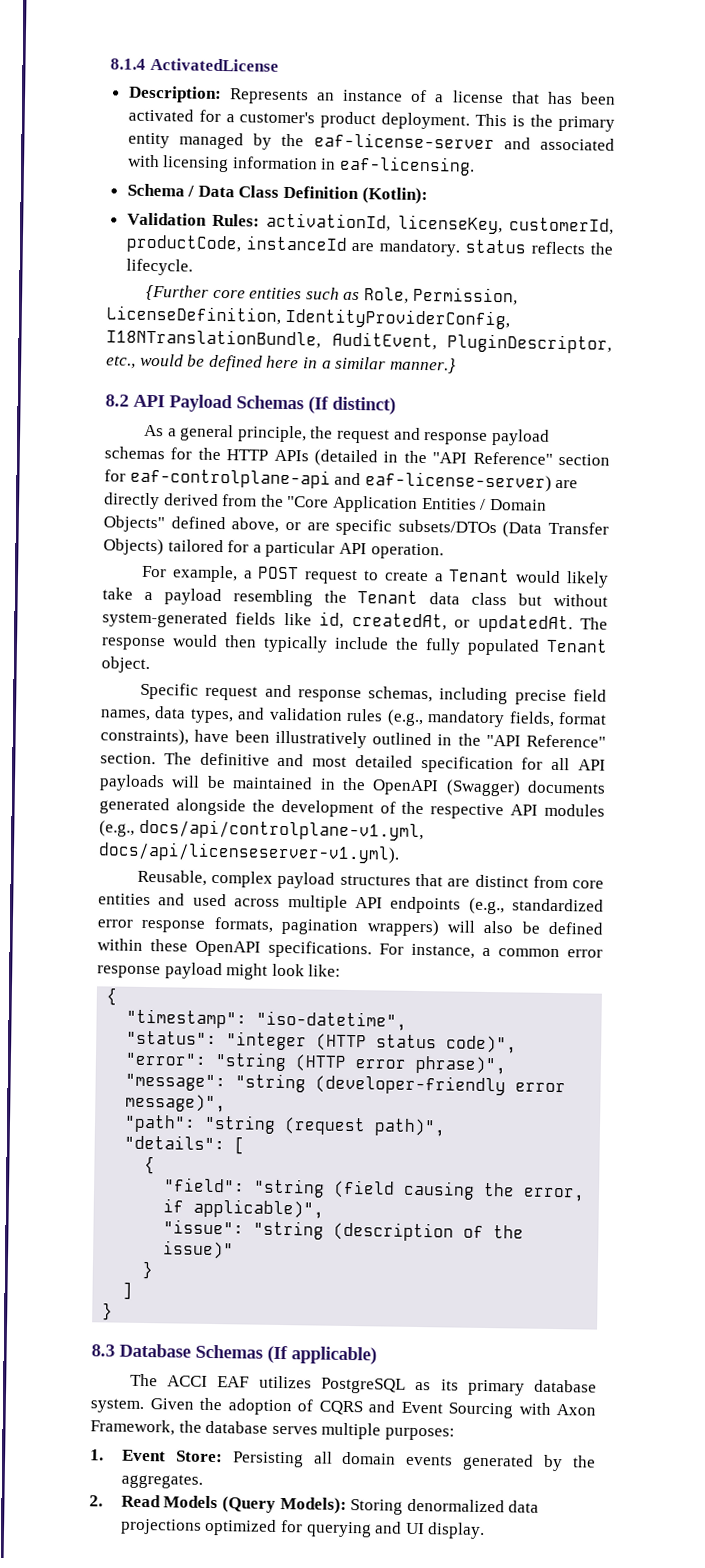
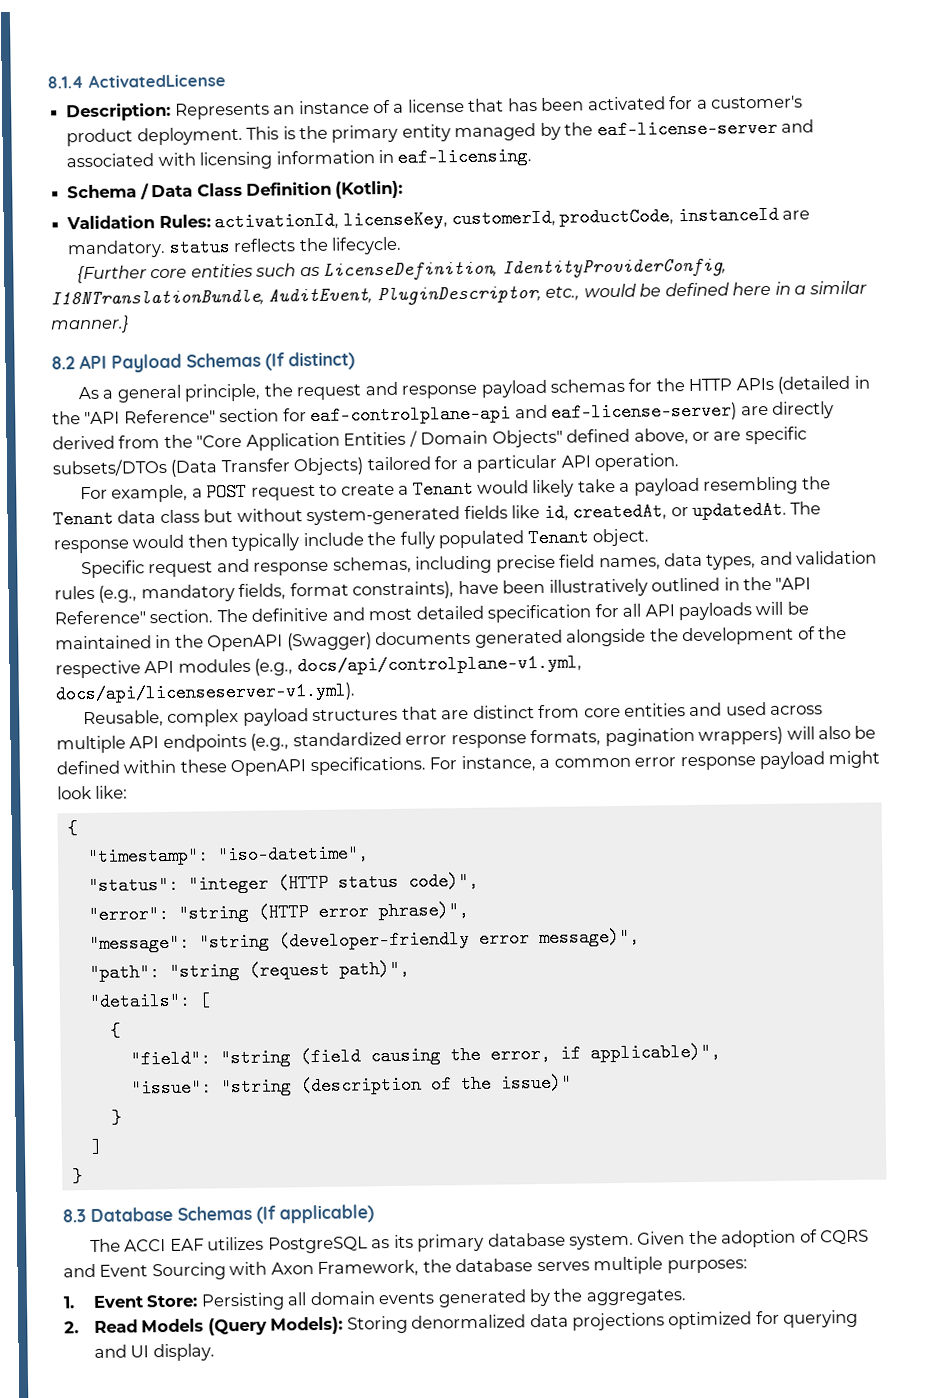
- {Further core entities such as Role, Permission, LicenseDefinition, IdentityProviderConfig, I18NTranslationBundle, AuditEvent, PluginDescriptor, etc., would be defined here in a similar manner.}
+ {Further core entities such as LicenseDefinition, IdentityProviderConfig, I18NTranslationBundle, AuditEvent, PluginDescriptor, etc., would be defined here in a similar manner.}

